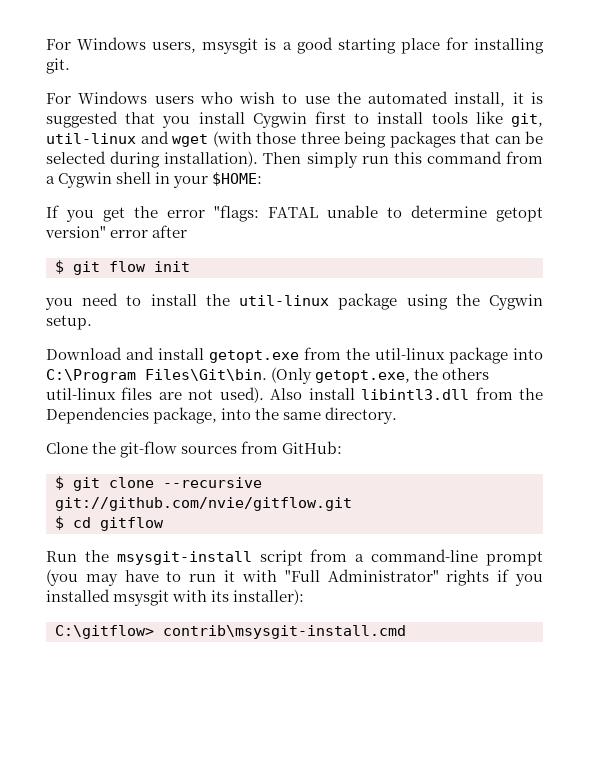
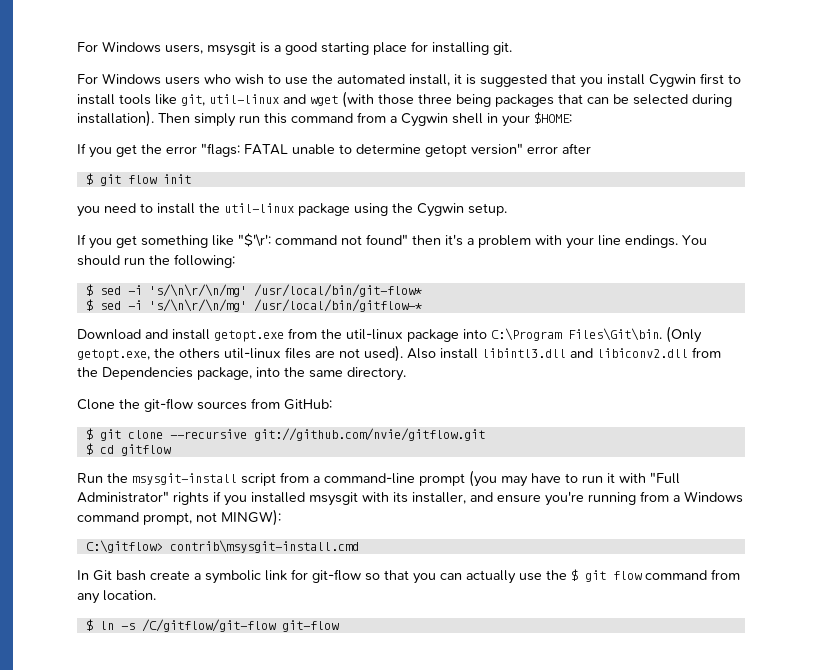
+ If you get something like "$'\r': command not found" then it's a problem with your line endings. You should run the following:
+ $ sed -i 's/\n\r/\n/mg' /usr/local/bin/git-flow*
+ $ sed -i 's/\n\r/\n/mg' /usr/local/bin/gitflow-*
- Also install libintl3.dll from the Dependencies package, into the same directory.
+ Also install libintl3.dll and libiconv2.dll from the Dependencies package, into the same directory.
- Run the msysgit-install script from a command-line prompt (you may have to run it with "Full Administrator" rights if you installed msysgit with its installer):
+ Run the msysgit-install script from a command-line prompt (you may have to run it with "Full Administrator" rights if you installed msysgit with its installer, and ensure you're running from a Windows command prompt, not MINGW):
  C:\gitflow> contrib\msysgit-install.cmd
+ In Git bash create a symbolic link for git-flow so that you can actually use the $ git flow command from any location.
+ $ ln -s /C/gitflow/git-flow git-flow

